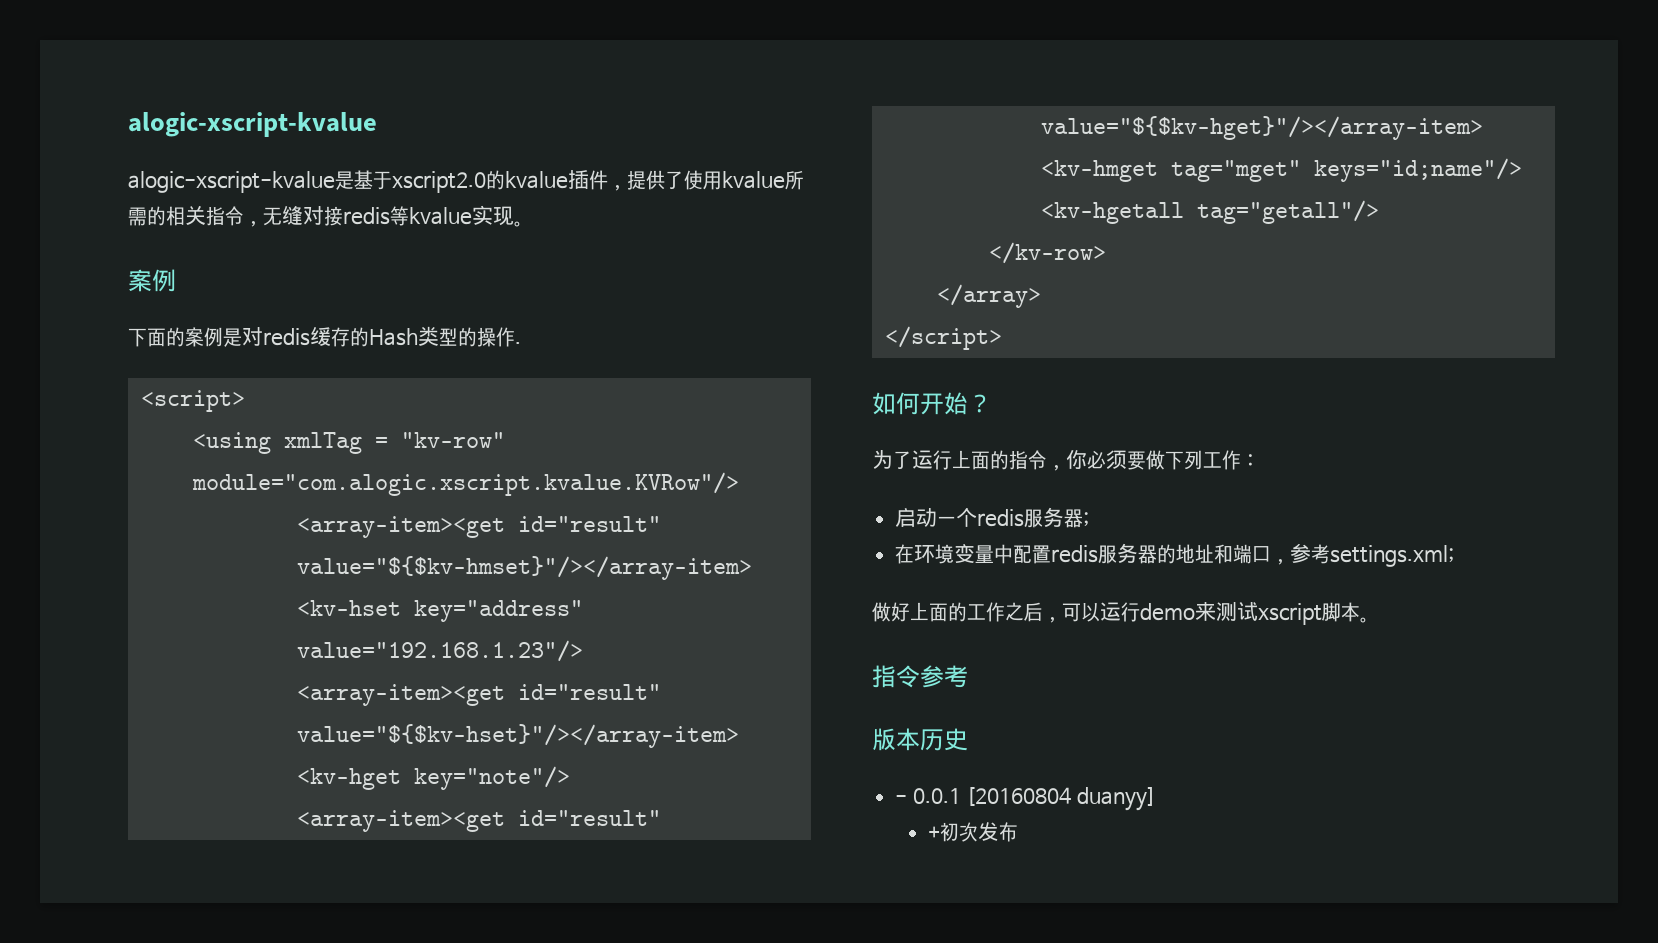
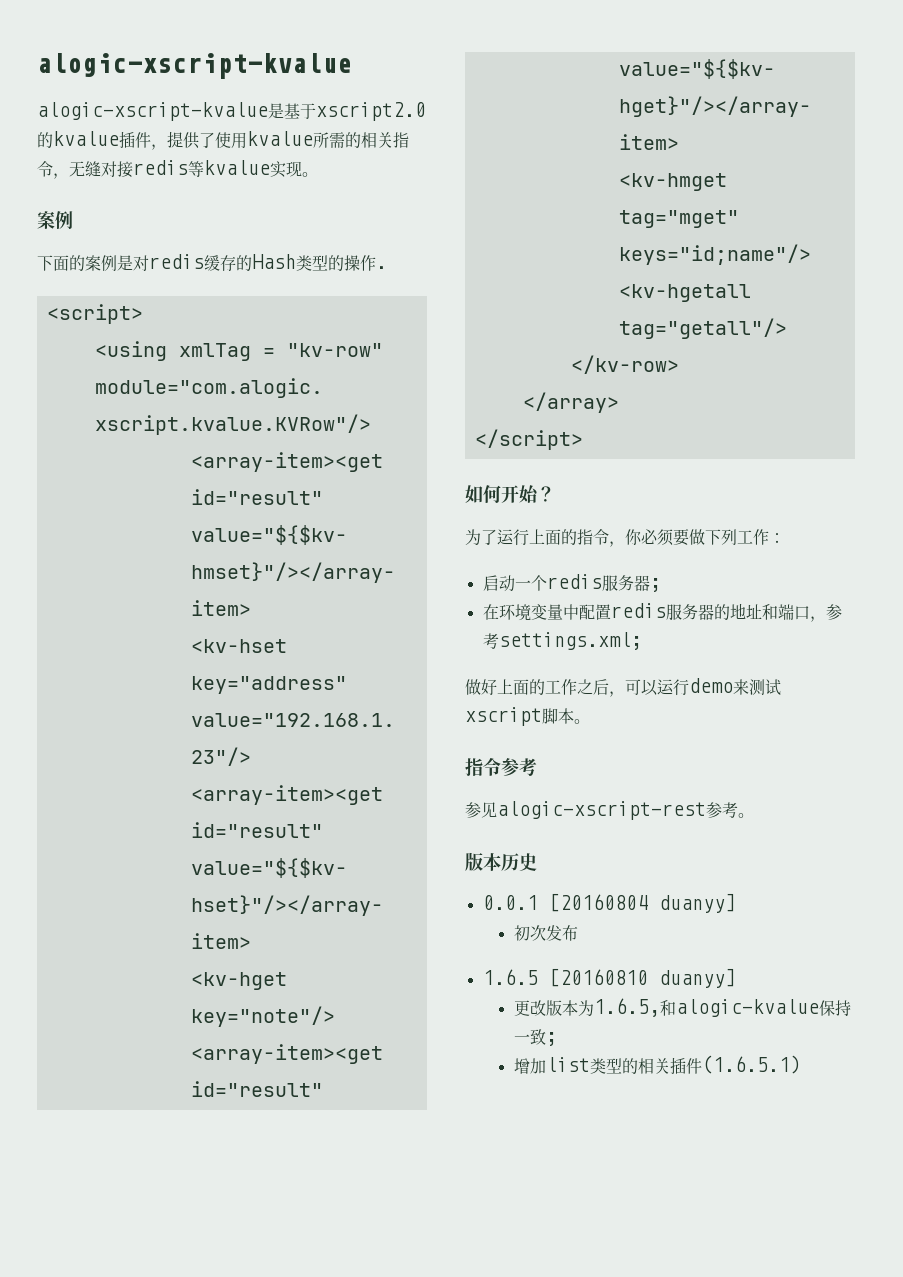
+ 参见alogic-xscript-rest参考。
- - 0.0.1 [20160804 duanyy]
+ 0.0.1 [20160804 duanyy]
- +初次发布
+ 初次发布
+ 1.6.5 [20160810 duanyy]
+ 更改版本为1.6.5,和alogic-kvalue保持一致;
+ 增加list类型的相关插件(1.6.5.1)

